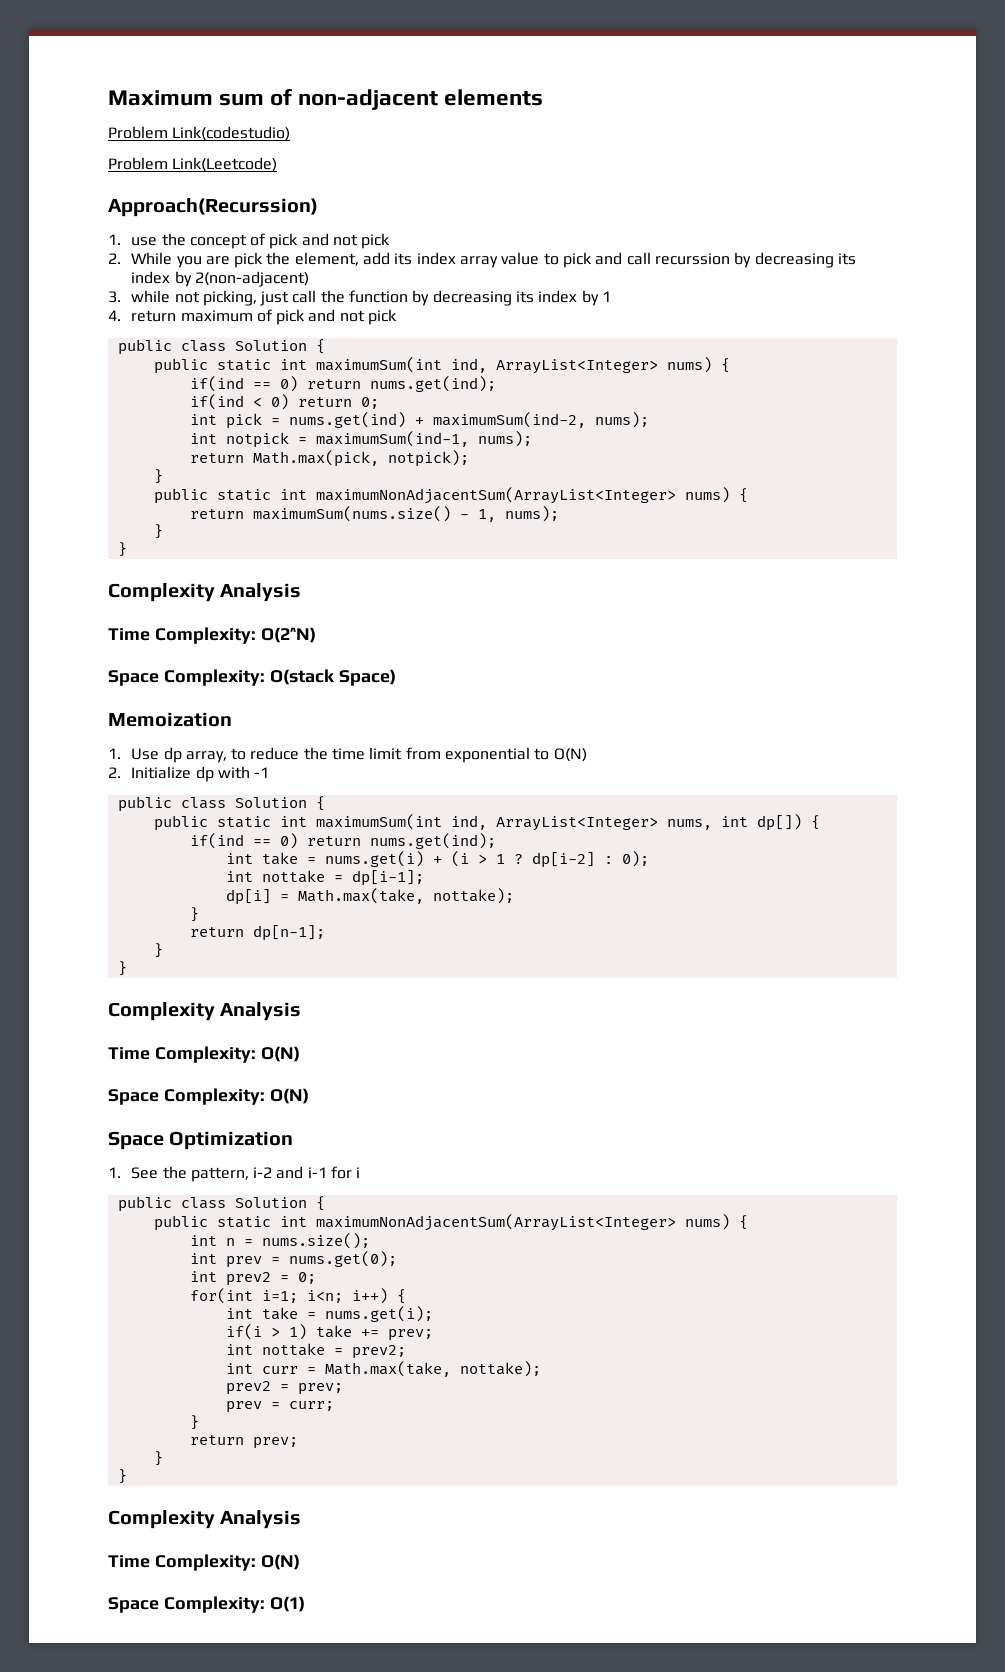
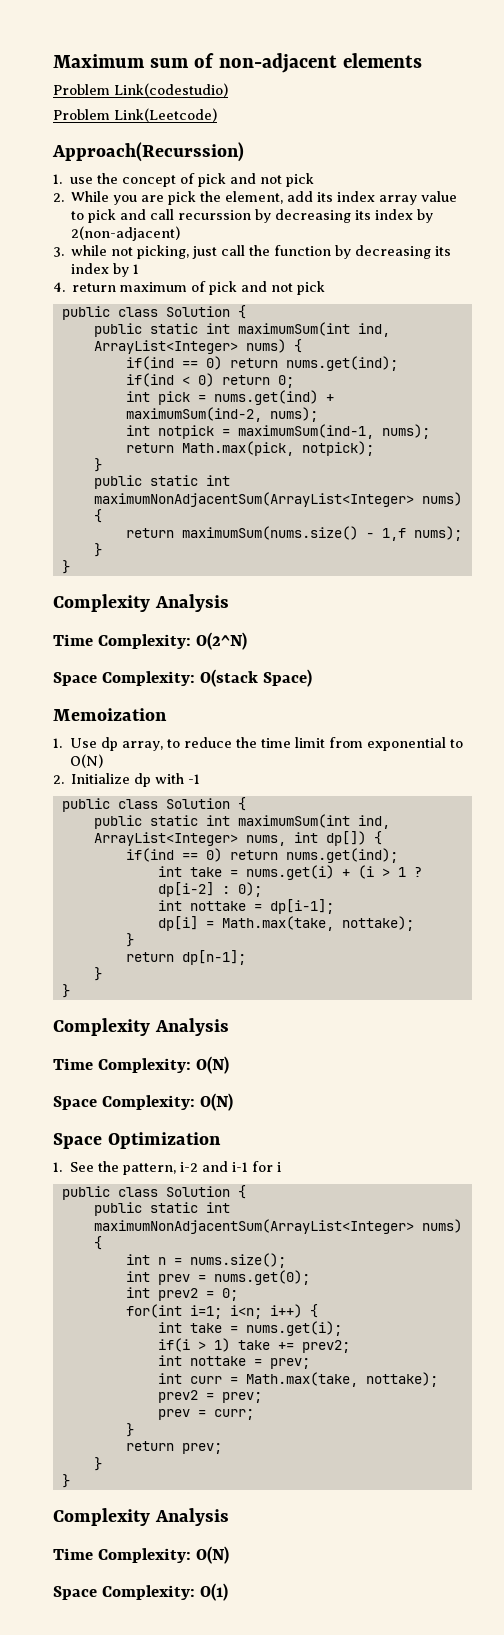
- return maximumSum(nums.size() - 1, nums);
+ return maximumSum(nums.size() - 1,f nums);
- if(i > 1) take += prev;
- int nottake = prev2;
+ if(i > 1) take += prev2;
+ int nottake = prev;

